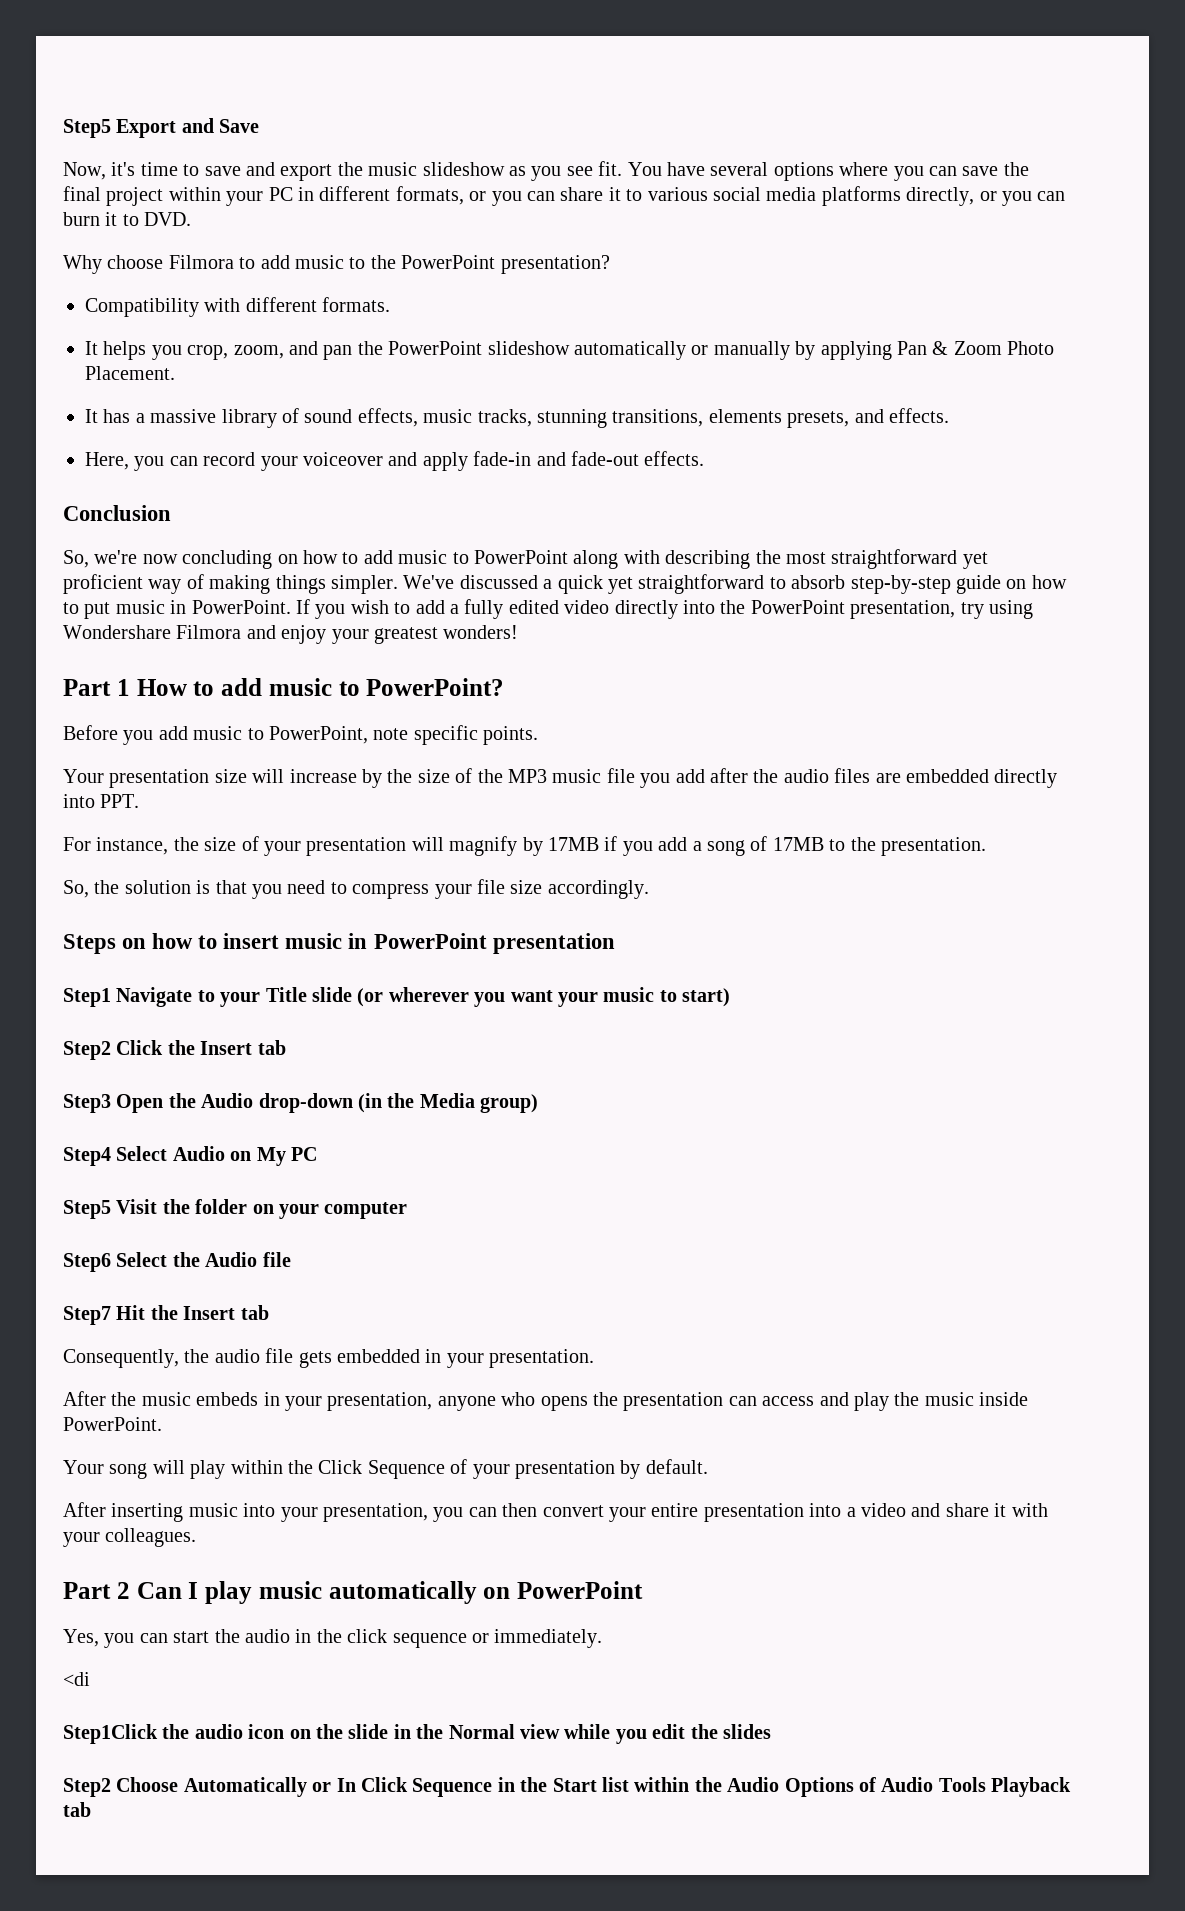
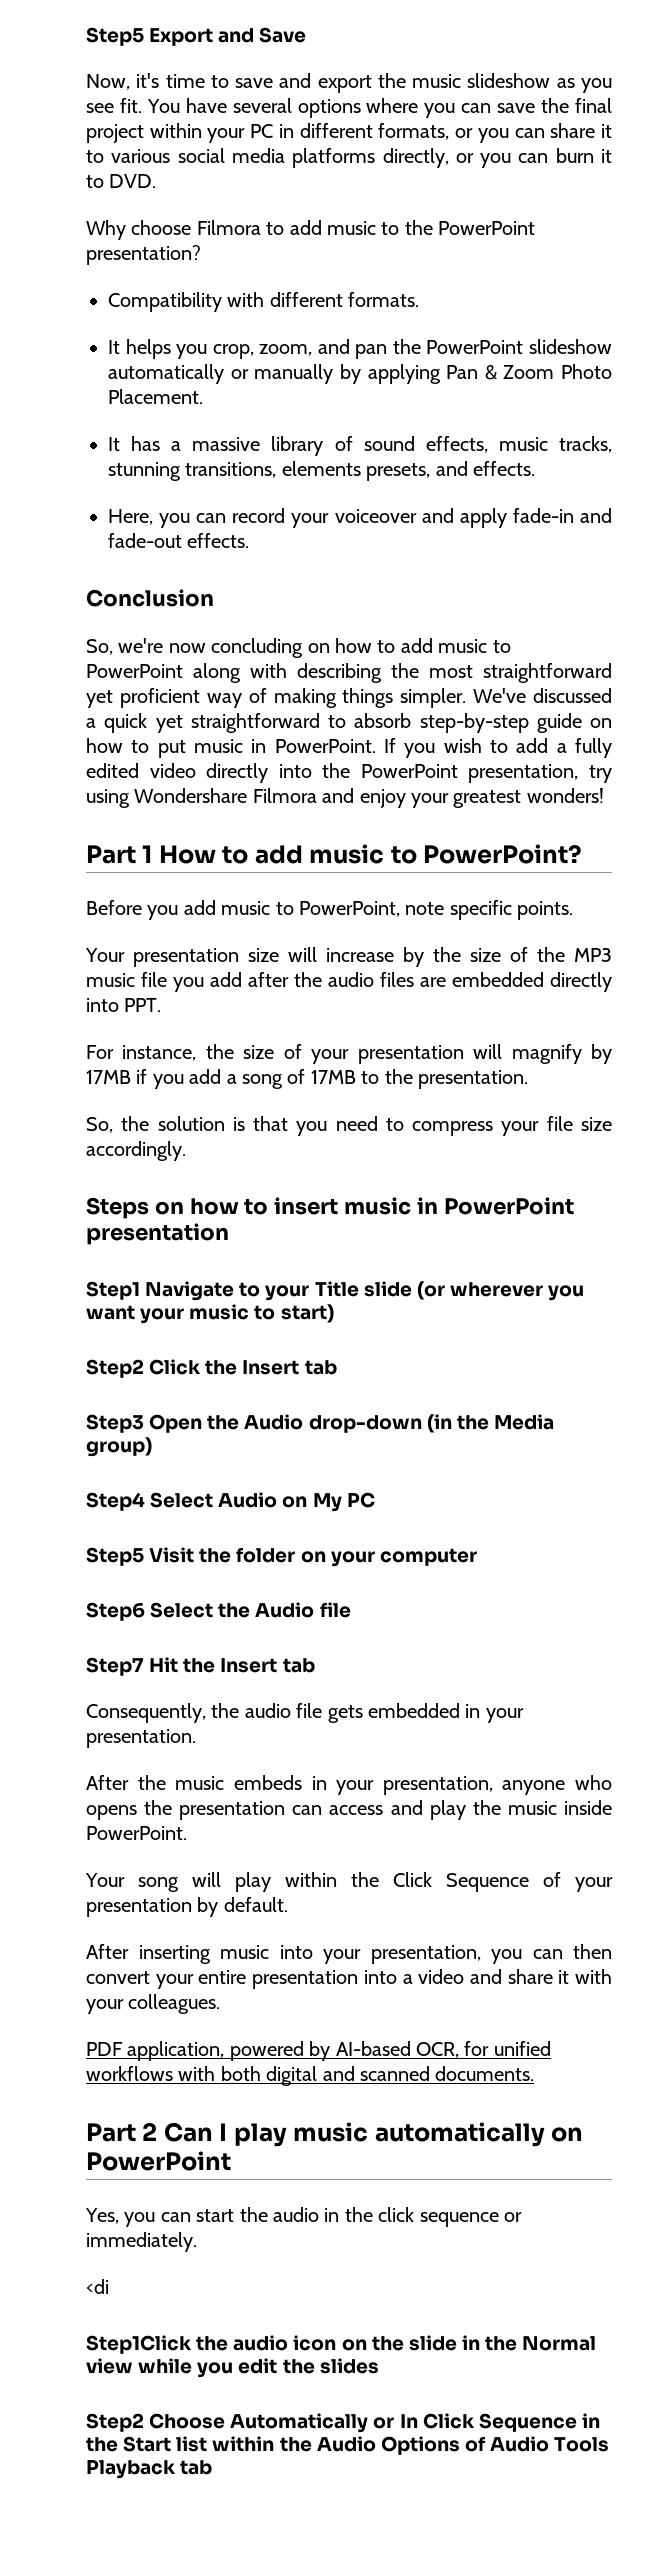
+ PDF application, powered by AI-based OCR, for unified workflows with both digital and scanned documents.

